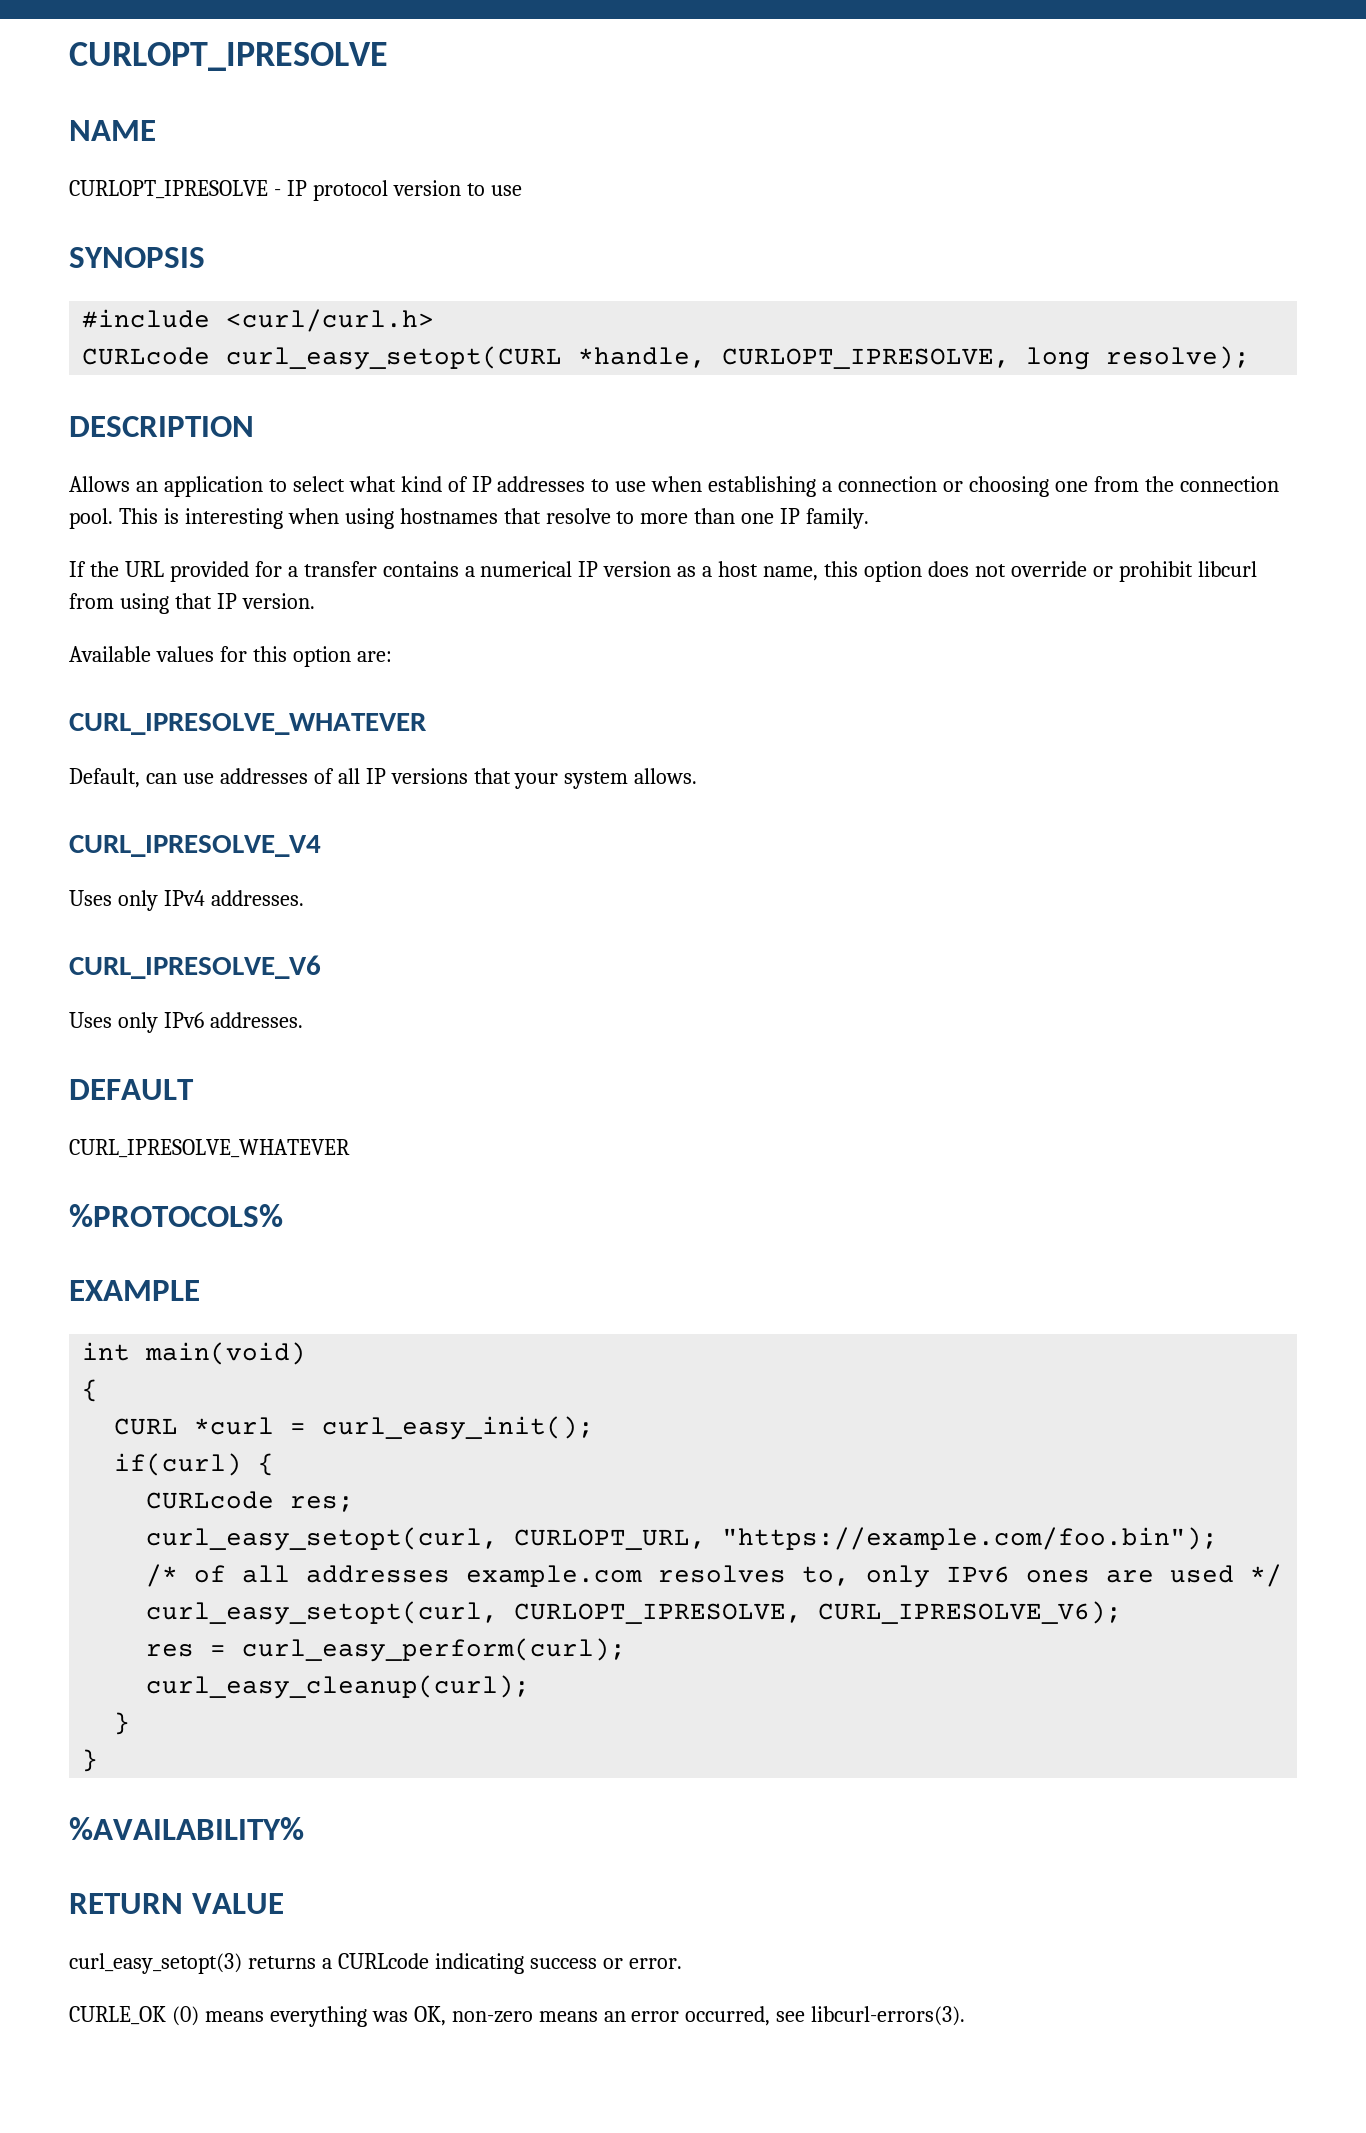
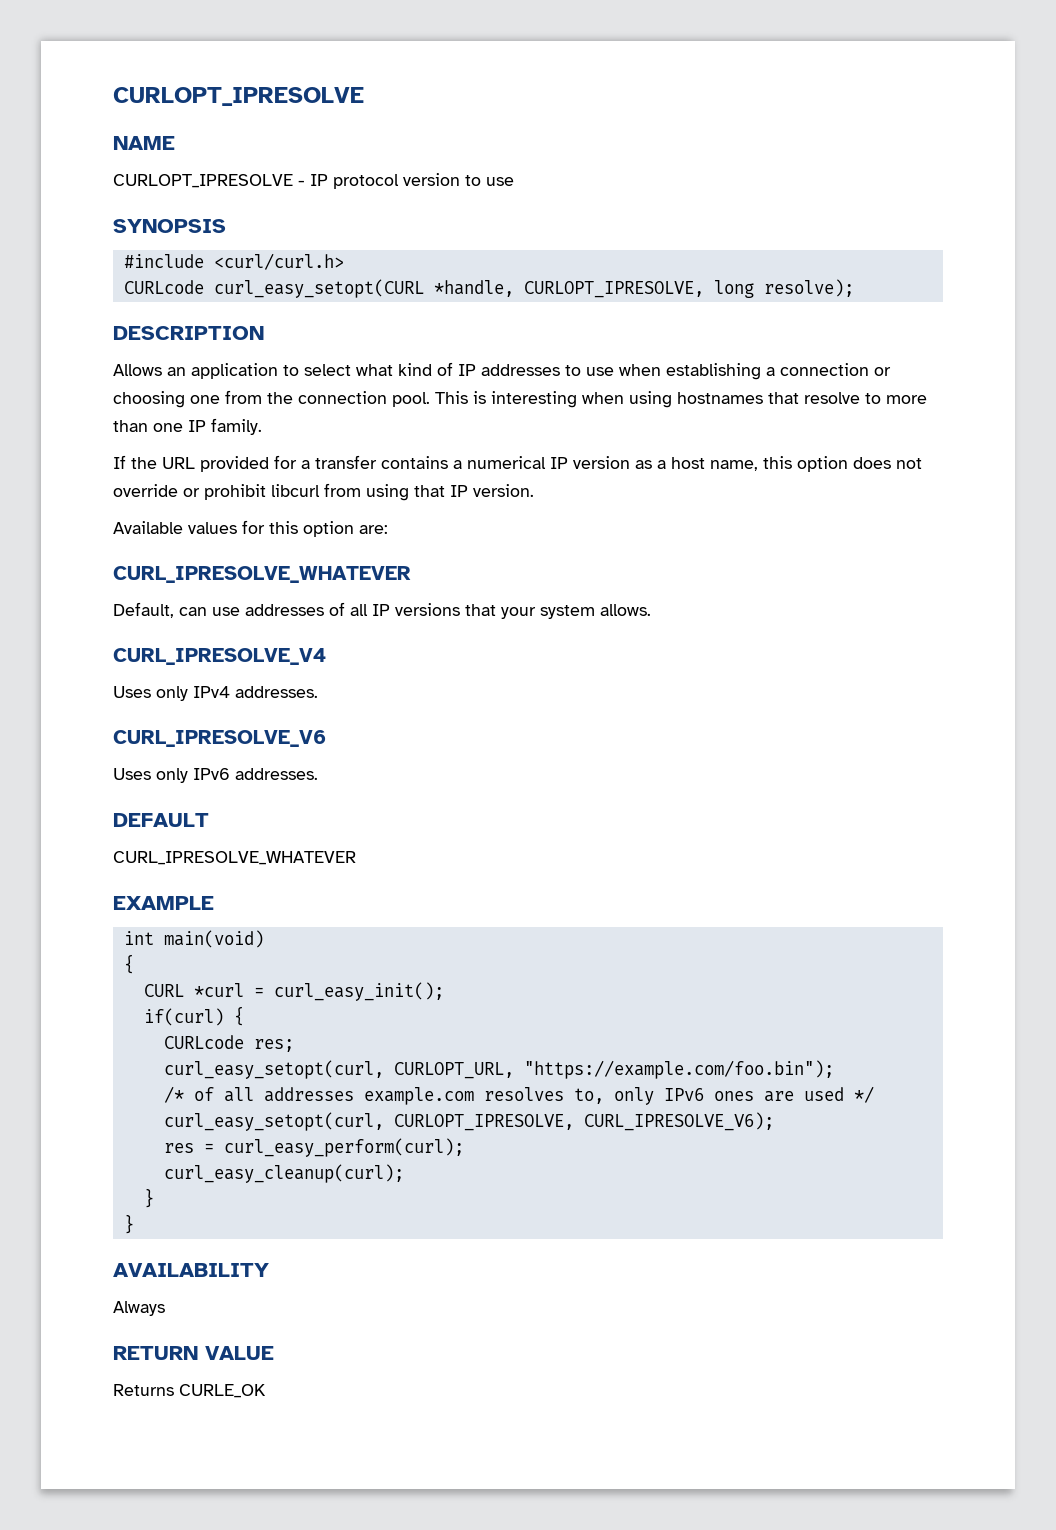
- %PROTOCOLS%
- %AVAILABILITY%
+ AVAILABILITY
+ Always
- curl_easy_setopt(3) returns a CURLcode indicating success or error.
- CURLE_OK (0) means everything was OK, non-zero means an error occurred, see libcurl-errors(3).
+ Returns CURLE_OK

